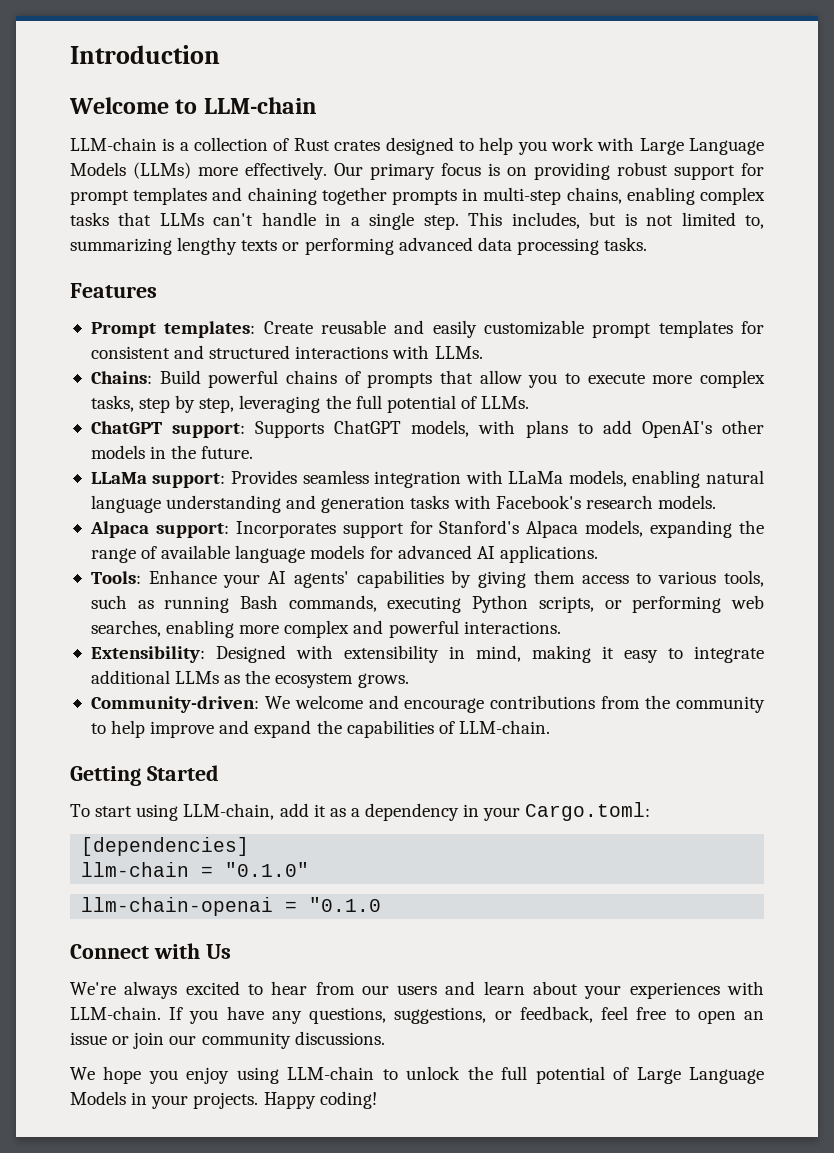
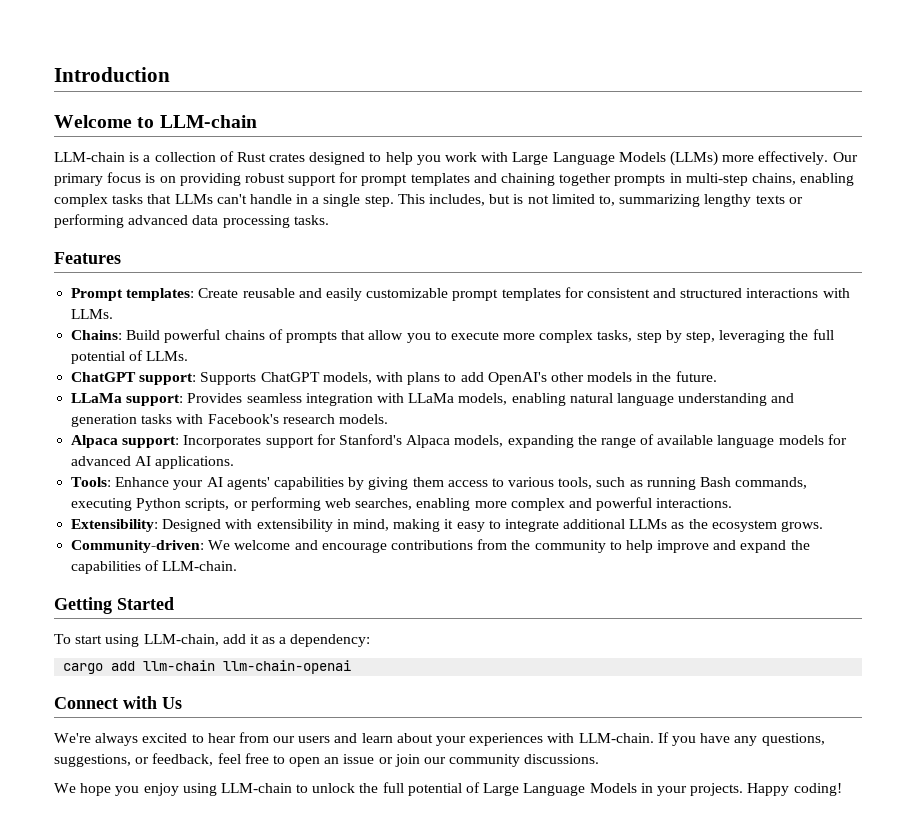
- To start using LLM-chain, add it as a dependency in your Cargo.toml:
- [dependencies]
- llm-chain = "0.1.0"
- llm-chain-openai = "0.1.0
+ To start using LLM-chain, add it as a dependency:
+ cargo add llm-chain llm-chain-openai

